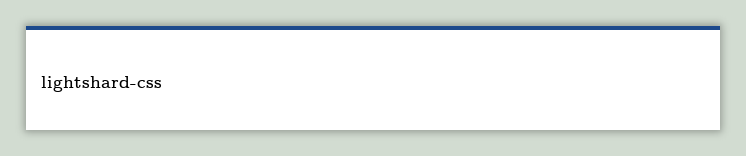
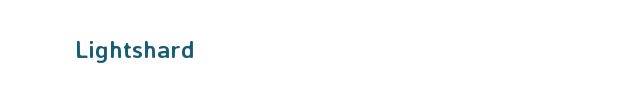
- lightshard-css
+ Lightshard

